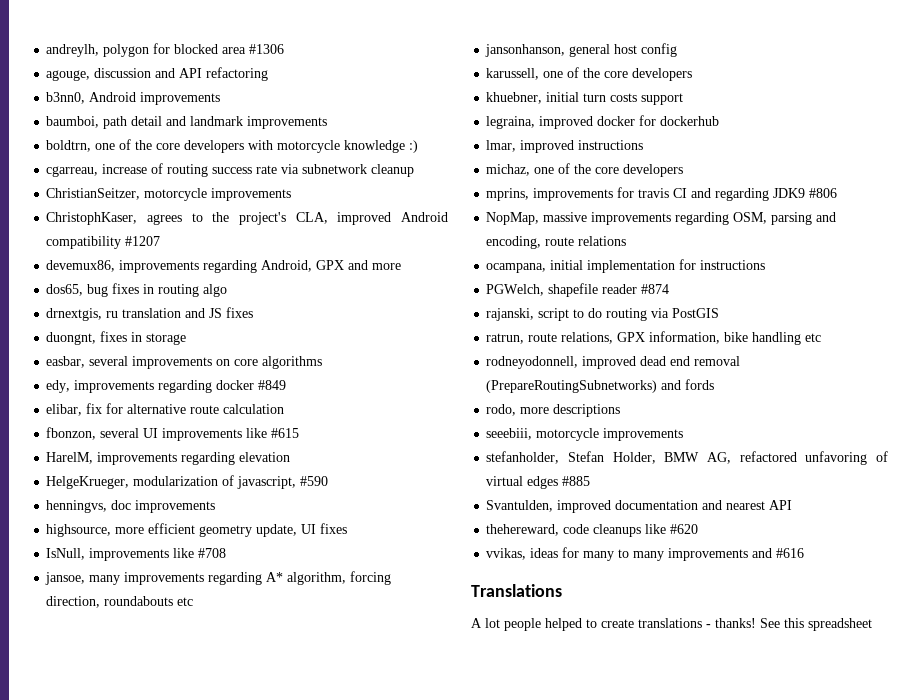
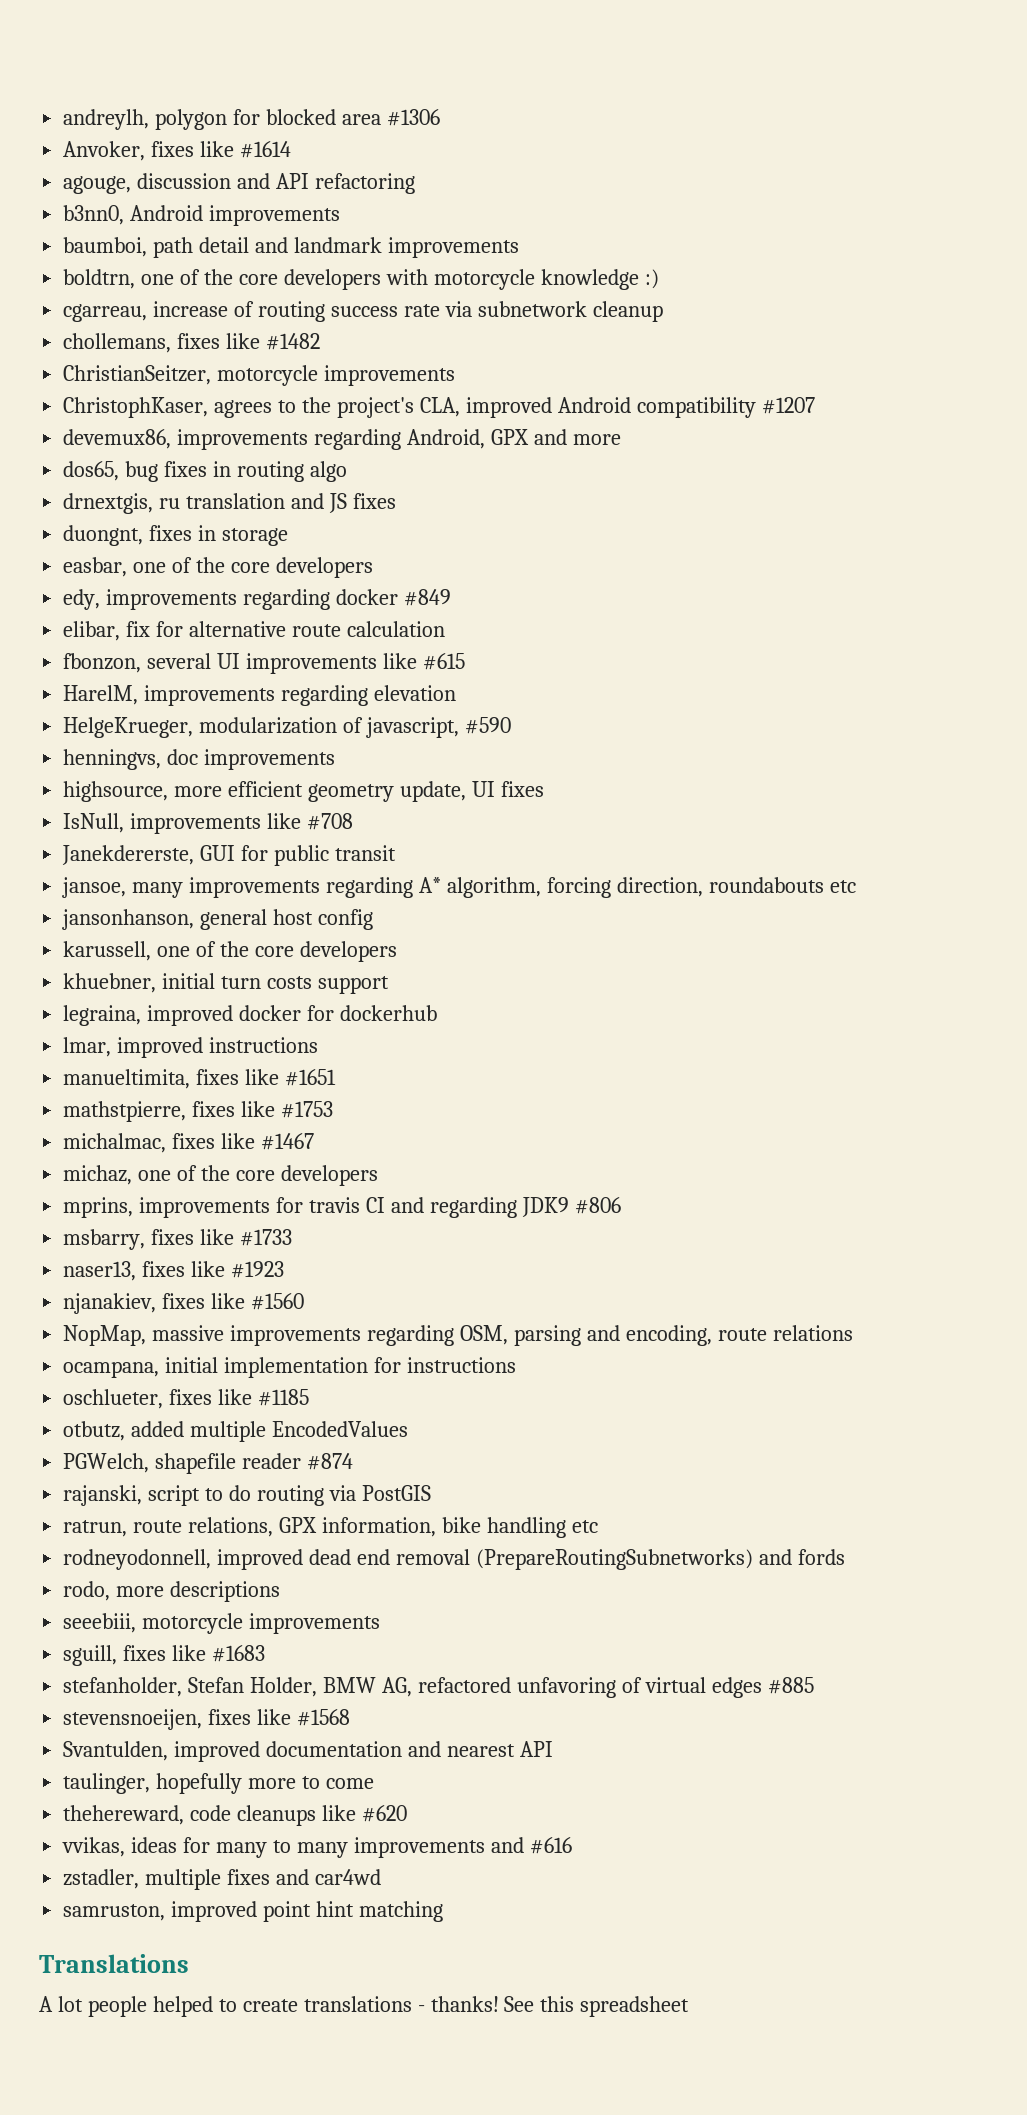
+ Anvoker, fixes like #1614
+ chollemans, fixes like #1482
- easbar, several improvements on core algorithms
+ easbar, one of the core developers
+ Janekdererste, GUI for public transit
+ manueltimita, fixes like #1651
+ mathstpierre, fixes like #1753
+ michalmac, fixes like #1467
+ msbarry, fixes like #1733
+ naser13, fixes like #1923
+ njanakiev, fixes like #1560
+ oschlueter, fixes like #1185
+ otbutz, added multiple EncodedValues
+ sguill, fixes like #1683
+ stevensnoeijen, fixes like #1568
+ taulinger, hopefully more to come
+ zstadler, multiple fixes and car4wd
+ samruston, improved point hint matching

